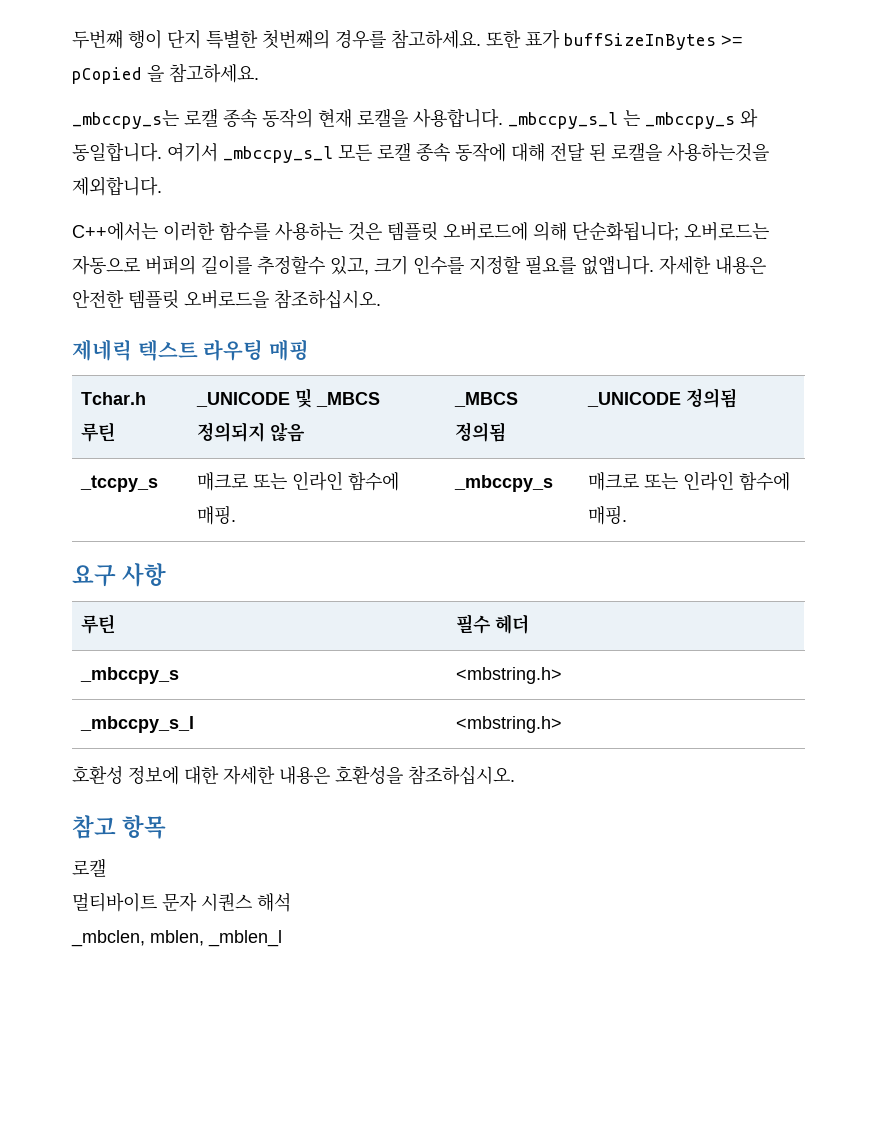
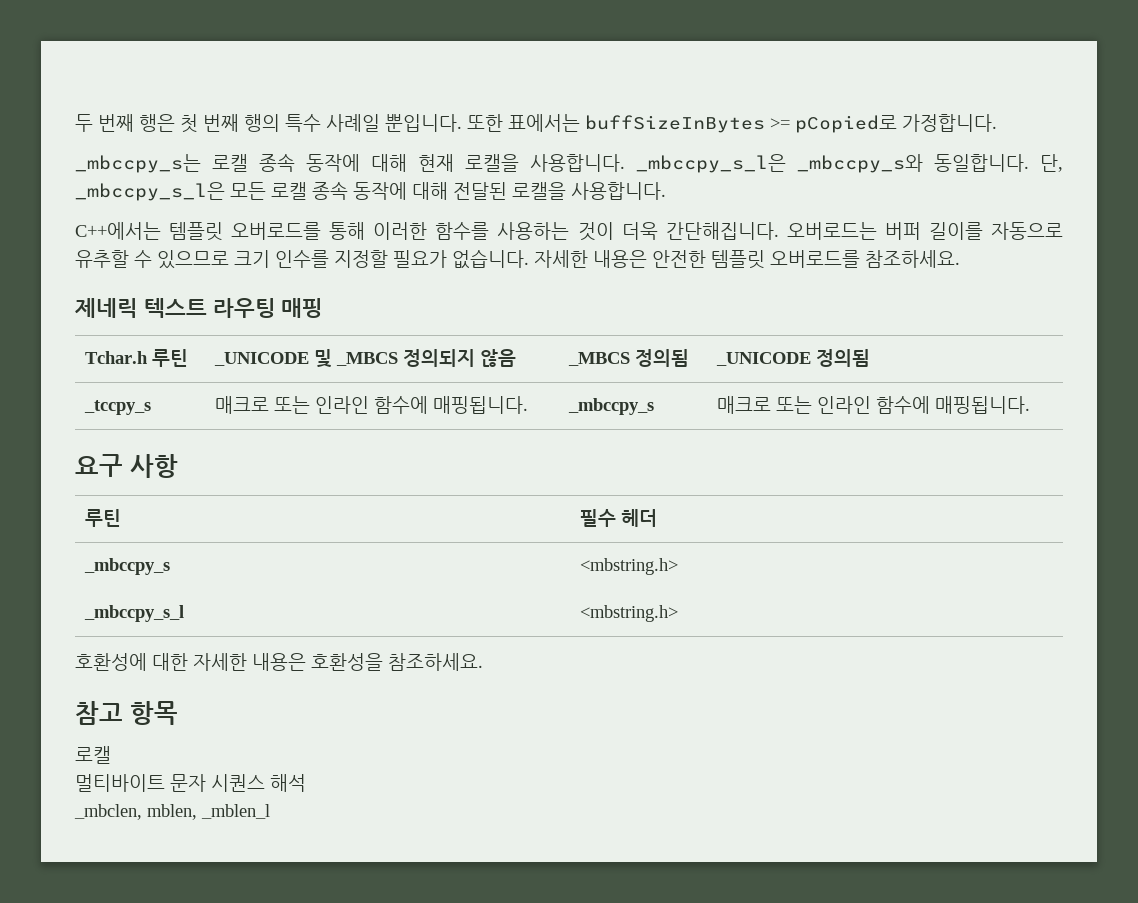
- 두번째 행이 단지 특별한 첫번째의 경우를 참고하세요. 또한 표가 buffSizeInBytes >= pCopied 을 참고하세요.
+ 두 번째 행은 첫 번째 행의 특수 사례일 뿐입니다. 또한 표에서는 buffSizeInBytes >= pCopied로 가정합니다.
- _mbccpy_s는 로캘 종속 동작의 현재 로캘을 사용합니다.
+ _mbccpy_s는 로캘 종속 동작에 대해 현재 로캘을 사용합니다.
- _mbccpy_s_l 는 _mbccpy_s 와 동일합니다. 여기서 _mbccpy_s_l 모든 로캘 종속 동작에 대해 전달 된 로캘을 사용하는것을 제외합니다.
- C++에서는 이러한 함수를 사용하는 것은 템플릿 오버로드에 의해 단순화됩니다; 오버로드는 자동으로 버퍼의 길이를 추정할수 있고, 크기 인수를 지정할 필요를 없앱니다.
+ _mbccpy_s_l은 _mbccpy_s와 동일합니다. 단, _mbccpy_s_l은 모든 로캘 종속 동작에 대해 전달된 로캘을 사용합니다.
+ C++에서는 템플릿 오버로드를 통해 이러한 함수를 사용하는 것이 더욱 간단해집니다. 오버로드는 버퍼 길이를 자동으로 유추할 수 있으므로 크기 인수를 지정할 필요가 없습니다.
- 자세한 내용은 안전한 템플릿 오버로드을 참조하십시오.
+ 자세한 내용은 안전한 템플릿 오버로드를 참조하세요.
- _tccpy_s | 매크로 또는 인라인 함수에 매핑. | _mbccpy_s | 매크로 또는 인라인 함수에 매핑.
+ _tccpy_s | 매크로 또는 인라인 함수에 매핑됩니다. | _mbccpy_s | 매크로 또는 인라인 함수에 매핑됩니다.
- 호환성 정보에 대한 자세한 내용은 호환성을 참조하십시오.
+ 호환성에 대한 자세한 내용은 호환성을 참조하세요.

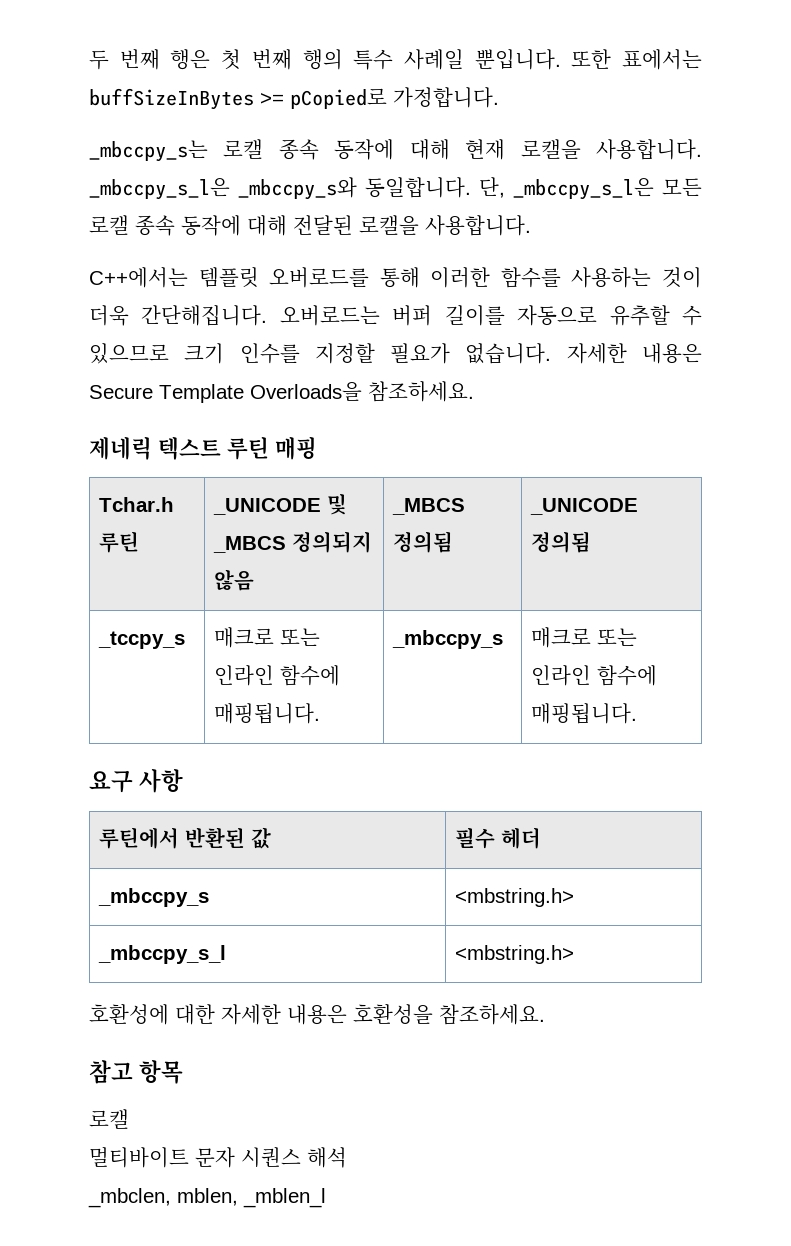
- 자세한 내용은 안전한 템플릿 오버로드를 참조하세요.
+ 자세한 내용은 Secure Template Overloads을 참조하세요.
- 제네릭 텍스트 라우팅 매핑
+ 제네릭 텍스트 루틴 매핑
- 루틴 | 필수 헤더
+ 루틴에서 반환된 값 | 필수 헤더

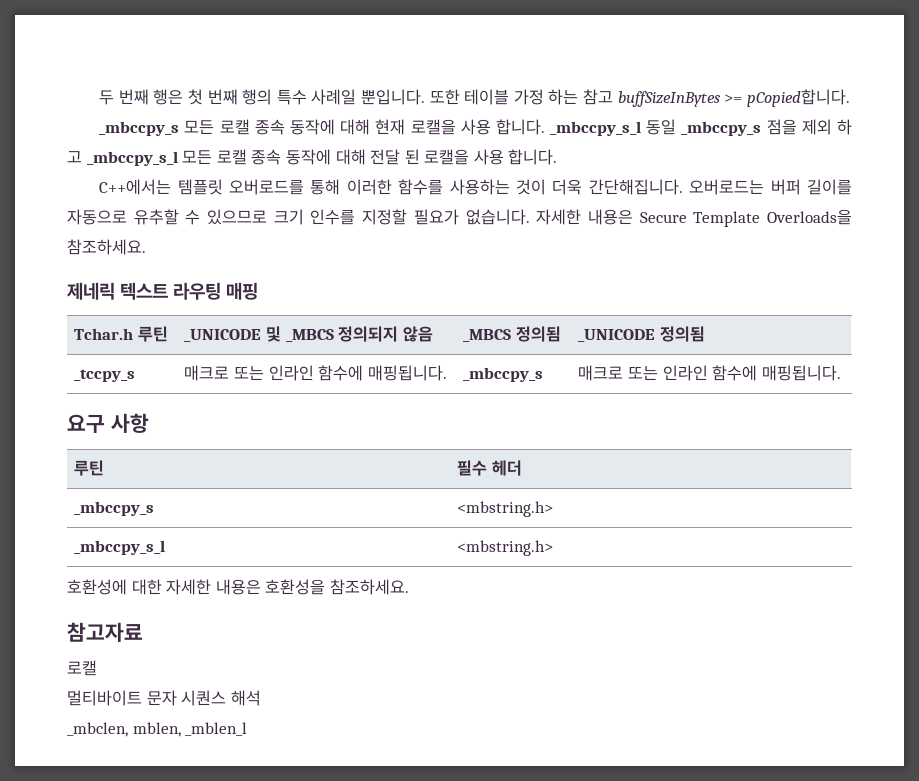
- 또한 표에서는 buffSizeInBytes >= pCopied로 가정합니다.
- _mbccpy_s는 로캘 종속 동작에 대해 현재 로캘을 사용합니다. _mbccpy_s_l은 _mbccpy_s와 동일합니다. 단, _mbccpy_s_l은 모든 로캘 종속 동작에 대해 전달된 로캘을 사용합니다.
+ 또한 테이블 가정 하는 참고 buffSizeInBytes >= pCopied합니다.
+ _mbccpy_s 모든 로캘 종속 동작에 대해 현재 로캘을 사용 합니다. _mbccpy_s_l 동일 _mbccpy_s 점을 제외 하 고 _mbccpy_s_l 모든 로캘 종속 동작에 대해 전달 된 로캘을 사용 합니다.
- 제네릭 텍스트 루틴 매핑
+ 제네릭 텍스트 라우팅 매핑
- 루틴에서 반환된 값 | 필수 헤더
+ 루틴 | 필수 헤더
- 참고 항목
+ 참고자료

